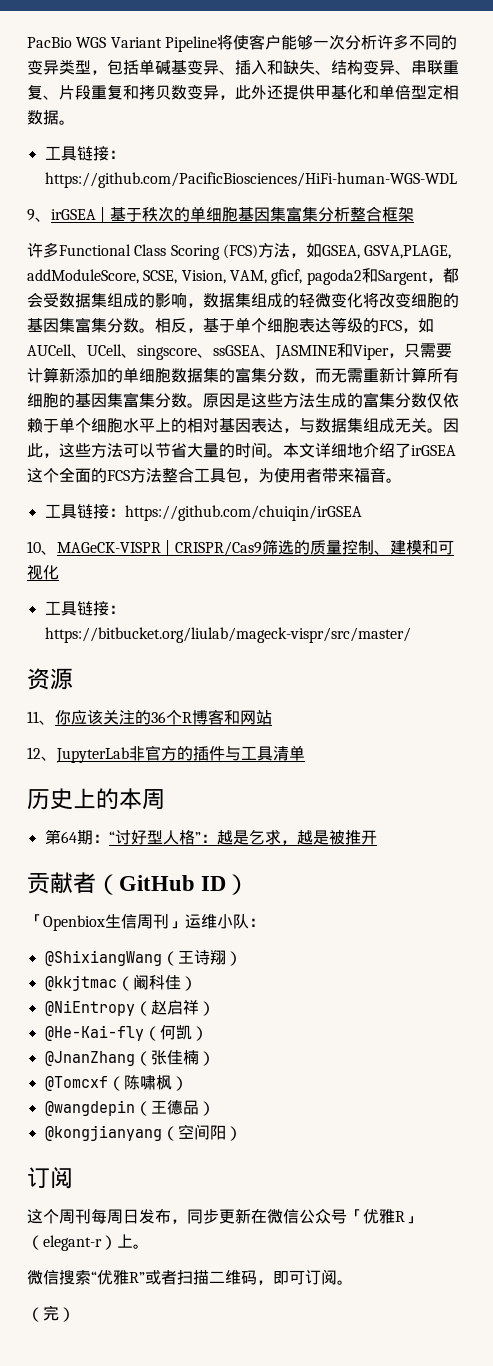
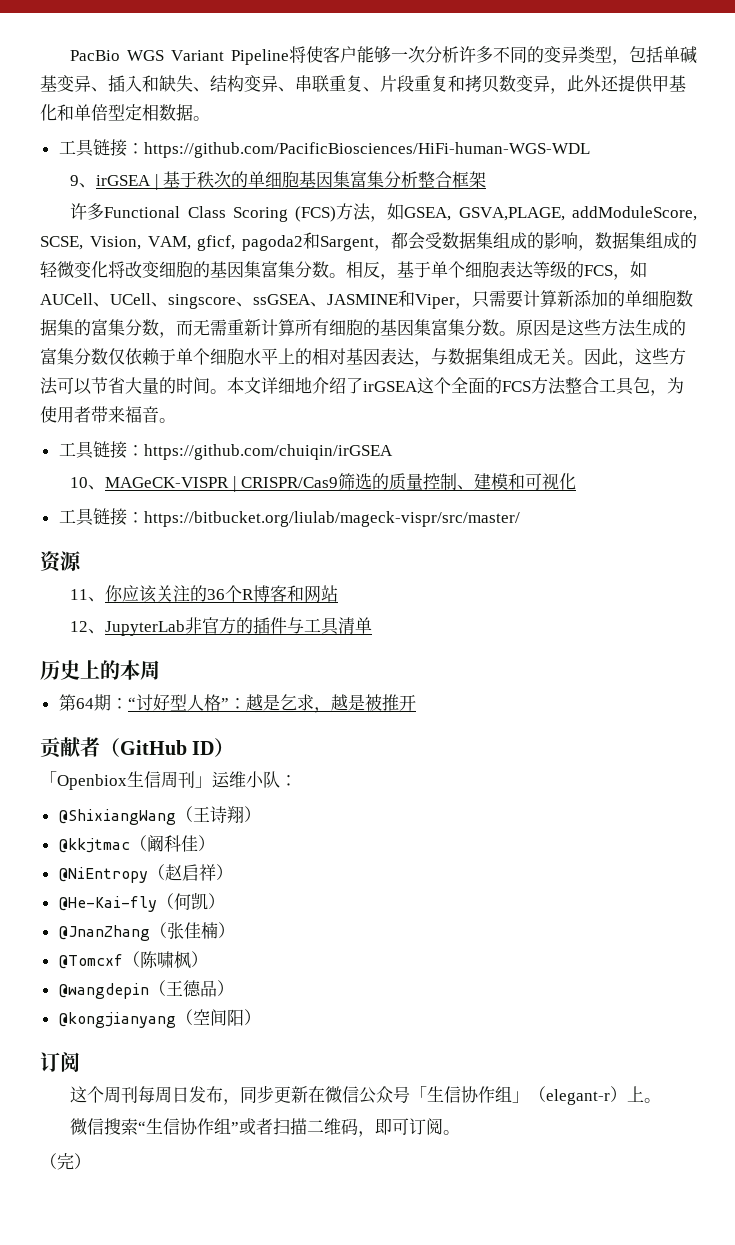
- 这个周刊每周日发布，同步更新在微信公众号「优雅R」（elegant-r）上。
+ 这个周刊每周日发布，同步更新在微信公众号「生信协作组」（elegant-r）上。
- 微信搜索“优雅R”或者扫描二维码，即可订阅。
+ 微信搜索“生信协作组”或者扫描二维码，即可订阅。

